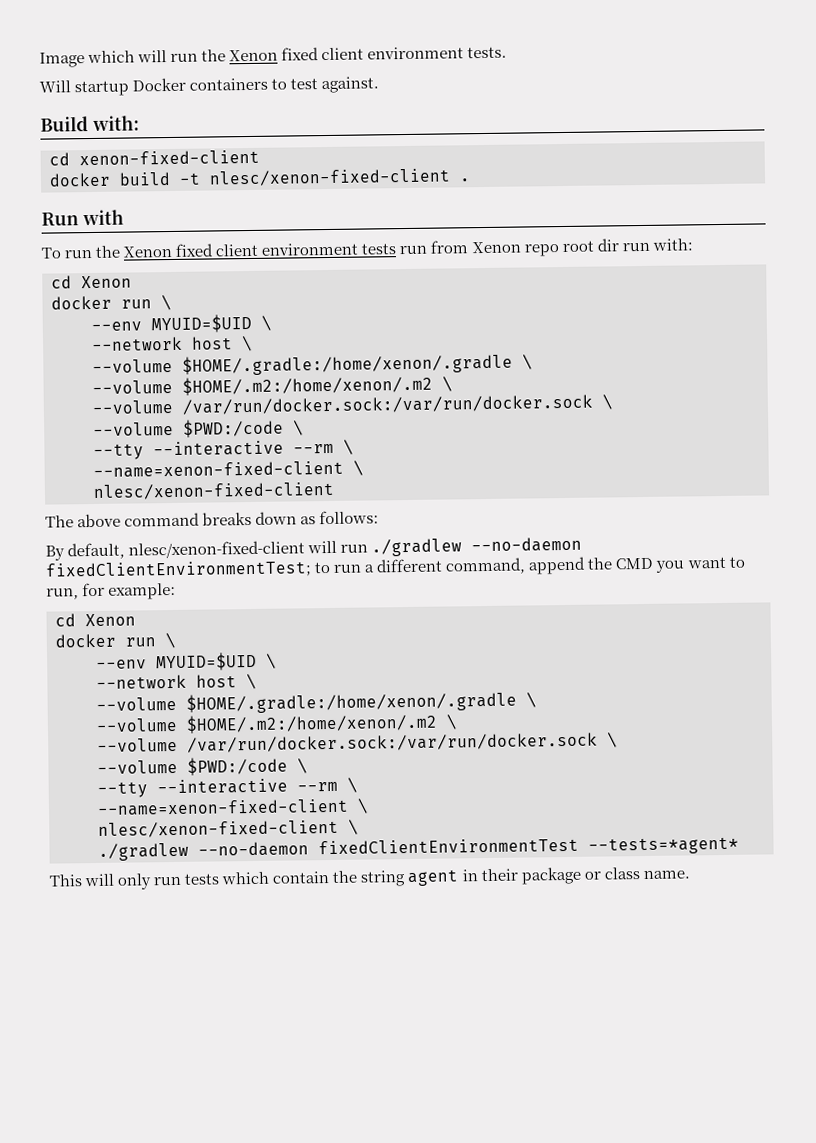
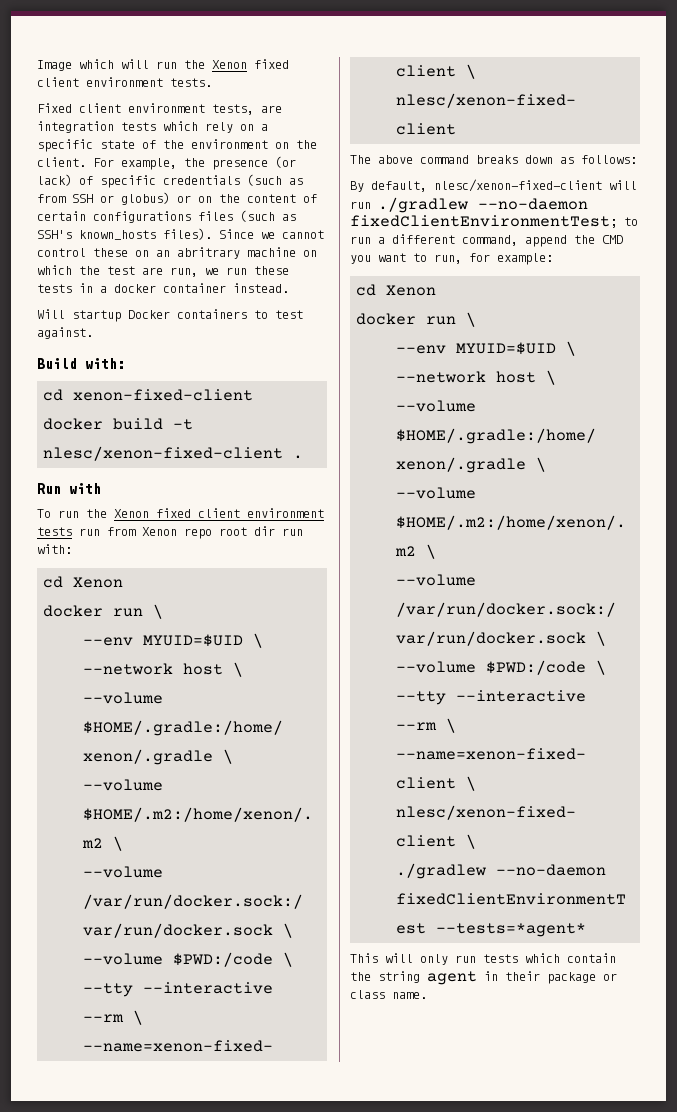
+ Fixed client environment tests, are integration tests which rely on a specific state of the environment on the client. For example, the presence (or lack) of specific credentials (such as from SSH or globus) or on the content of certain configurations files (such as SSH's known_hosts files). Since we cannot control these on an abritrary machine on which the test are run, we run these tests in a docker container instead.

